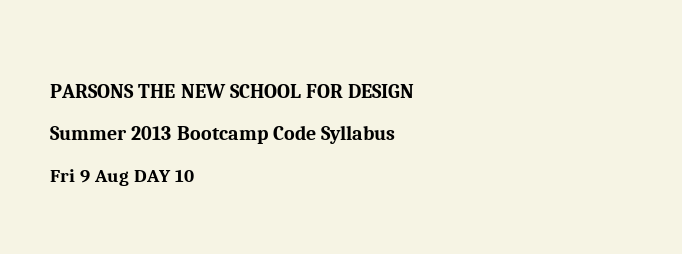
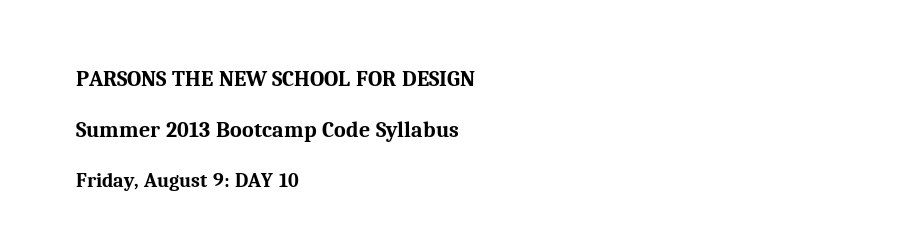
- Fri 9 Aug DAY 10
+ Friday, August 9: DAY 10

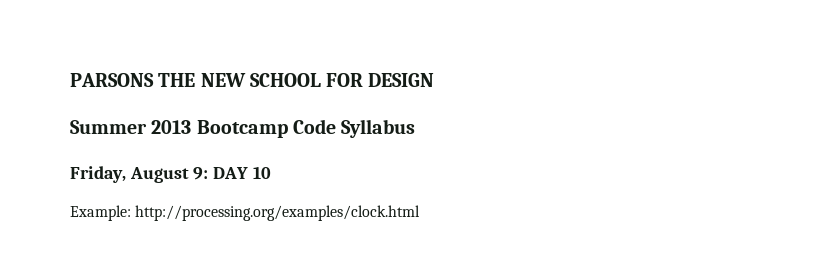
+ Example: http://processing.org/examples/clock.html

